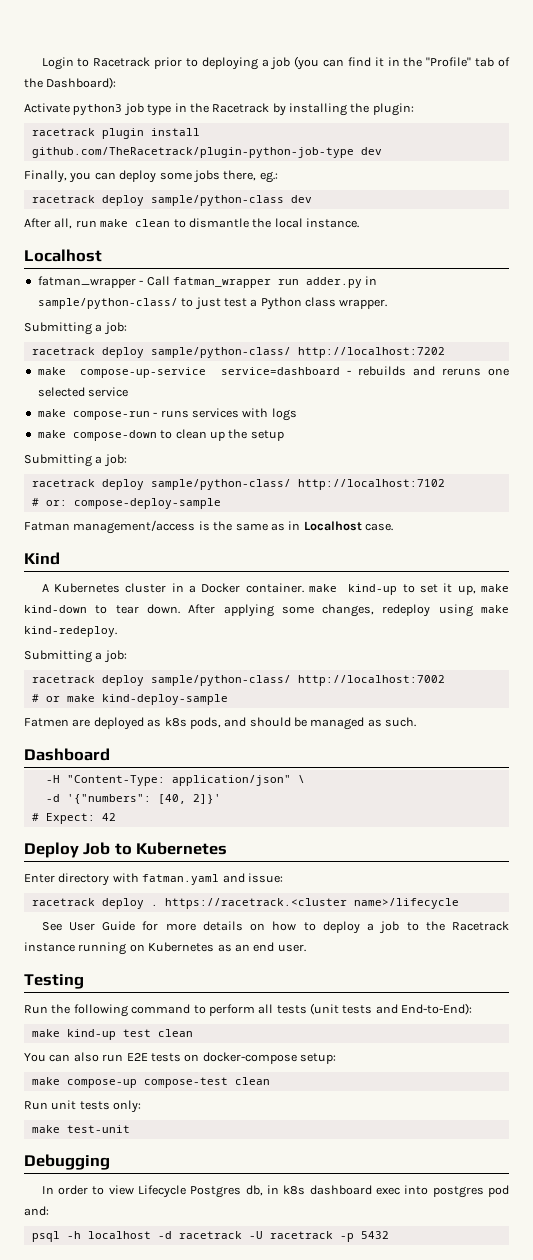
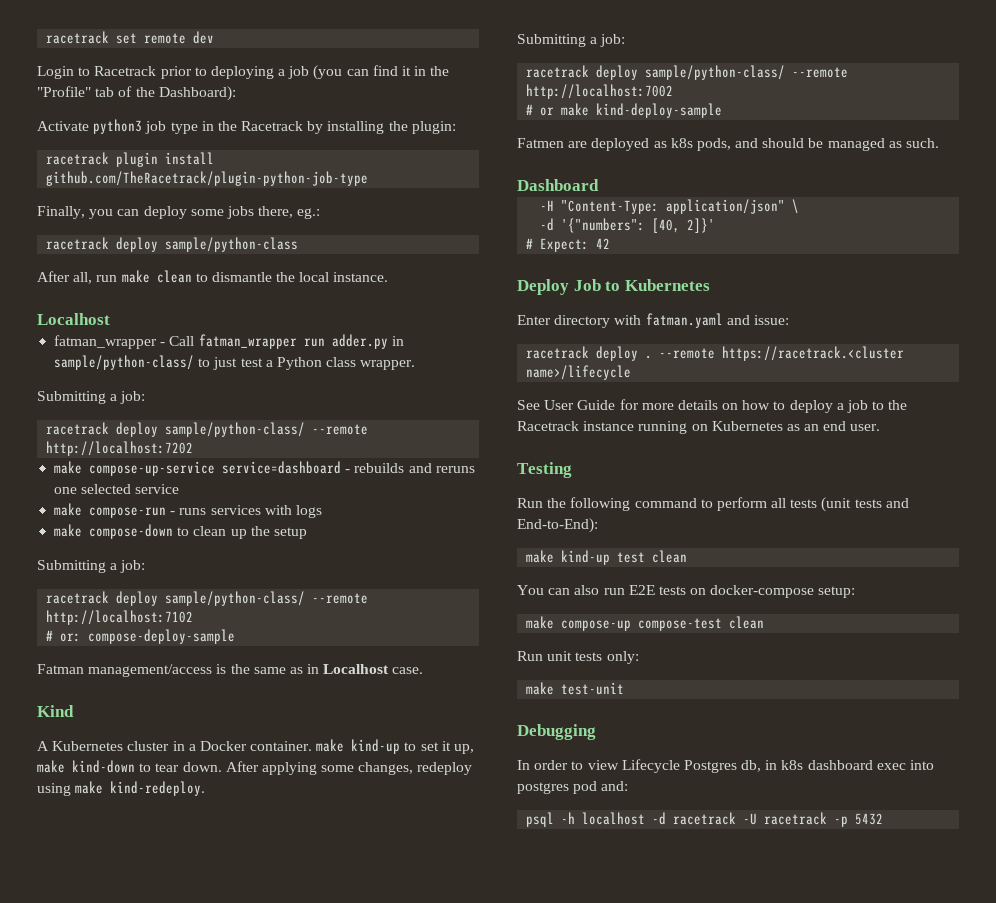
+ racetrack set remote dev
- racetrack plugin install github.com/TheRacetrack/plugin-python-job-type dev
+ racetrack plugin install github.com/TheRacetrack/plugin-python-job-type
- racetrack deploy sample/python-class dev
+ racetrack deploy sample/python-class
- racetrack deploy sample/python-class/ http://localhost:7202
+ racetrack deploy sample/python-class/ --remote http://localhost:7202
- racetrack deploy sample/python-class/ http://localhost:7102
+ racetrack deploy sample/python-class/ --remote http://localhost:7102
- racetrack deploy sample/python-class/ http://localhost:7002
+ racetrack deploy sample/python-class/ --remote http://localhost:7002
- racetrack deploy . https://racetrack.<cluster name>/lifecycle
+ racetrack deploy . --remote https://racetrack.<cluster name>/lifecycle

